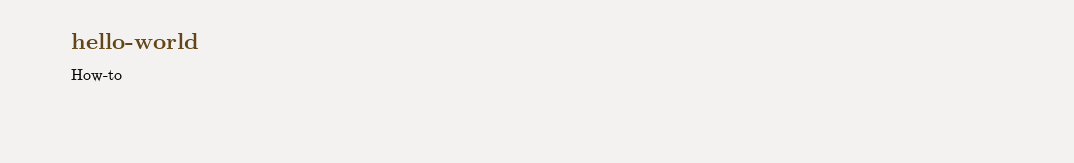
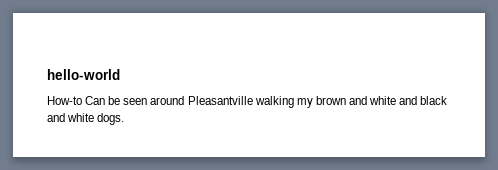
- How-to
+ How-to Can be seen around Pleasantville walking my brown and white and black and white dogs.

